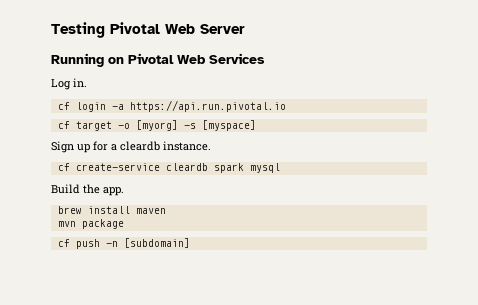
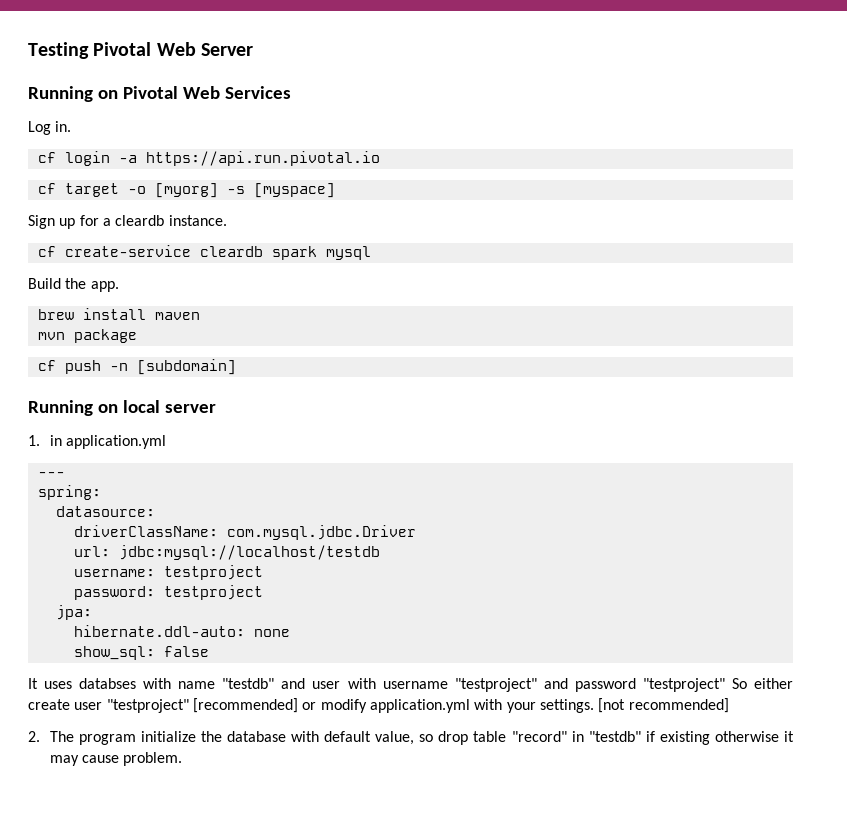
+ Running on local server
+ 1. in application.yml
+ ---
+ spring:
+ datasource:
+ driverClassName: com.mysql.jdbc.Driver
+ url: jdbc:mysql://localhost/testdb
+ username: testproject
+ password: testproject
+ jpa:
+ hibernate.ddl-auto: none
+ show_sql: false
+ It uses databses with name "testdb" and user with username "testproject" and password "testproject" So either create user "testproject" [recommended] or modify application.yml with your settings. [not recommended]
+ 2. The program initialize the database with default value, so drop table "record" in "testdb" if existing otherwise it may cause problem.

